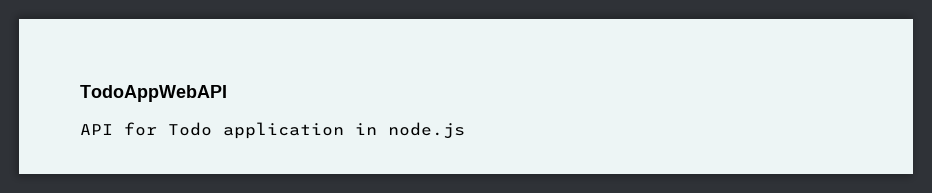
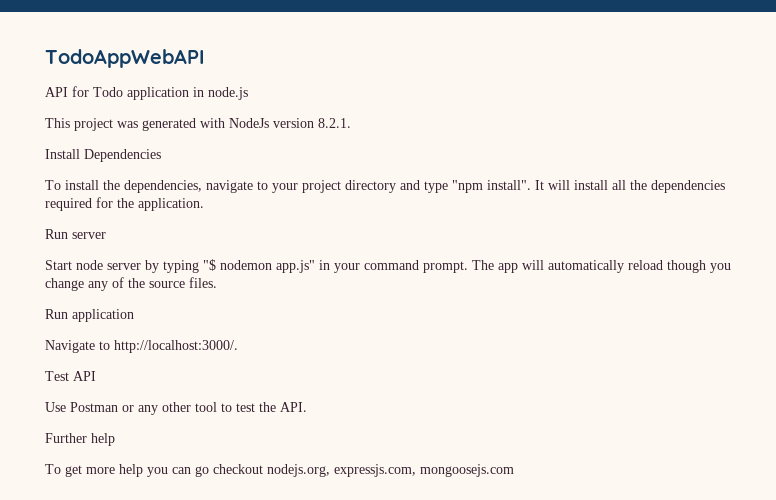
+ This project was generated with NodeJs version 8.2.1.
+ Install Dependencies
+ To install the dependencies, navigate to your project directory and type "npm install". It will install all the dependencies required for the application.
+ Run server
+ Start node server by typing "$ nodemon app.js" in your command prompt. The app will automatically reload though you change any of the source files.
+ Run application
+ Navigate to http://localhost:3000/.
+ Test API
+ Use Postman or any other tool to test the API.
+ Further help
+ To get more help you can go checkout nodejs.org, expressjs.com, mongoosejs.com

